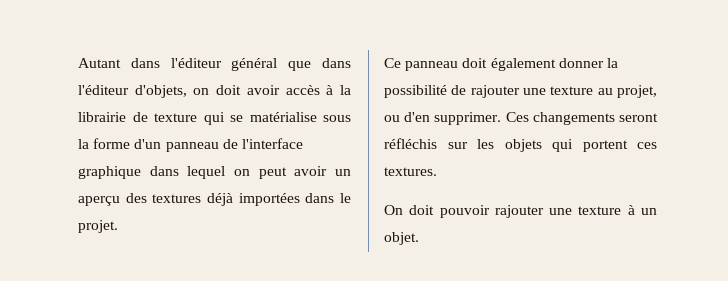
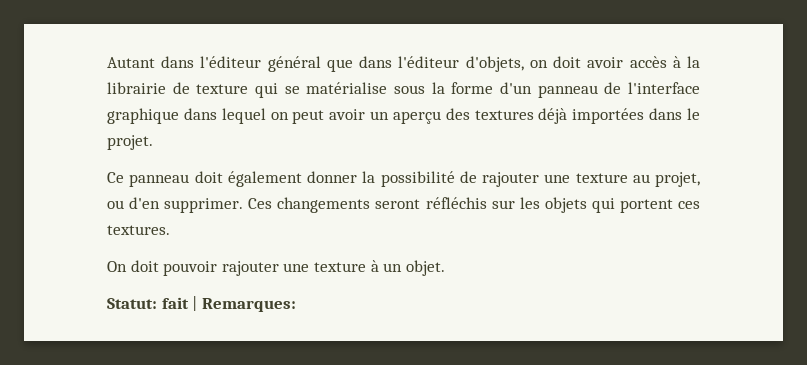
+ Statut: fait | Remarques:

